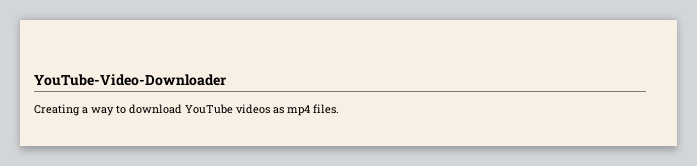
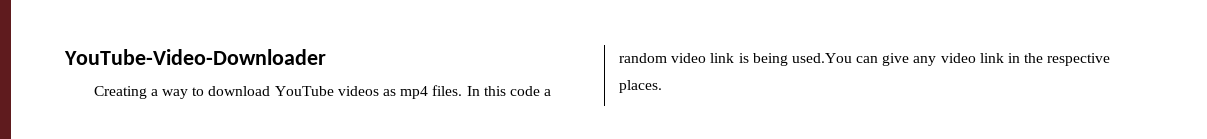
+ In this code a random video link is being used.You can give any video link in the respective places.

